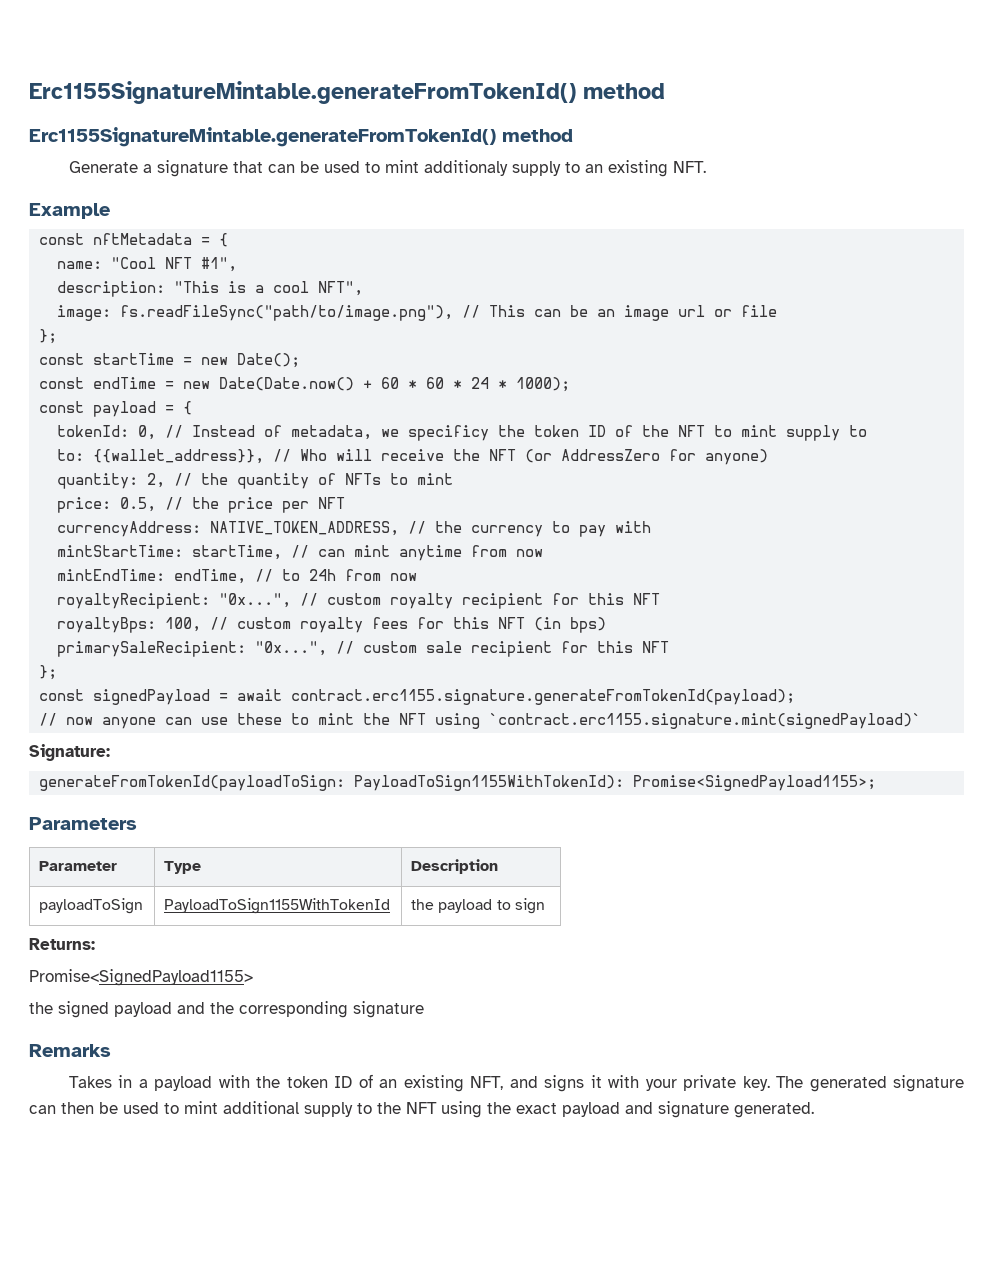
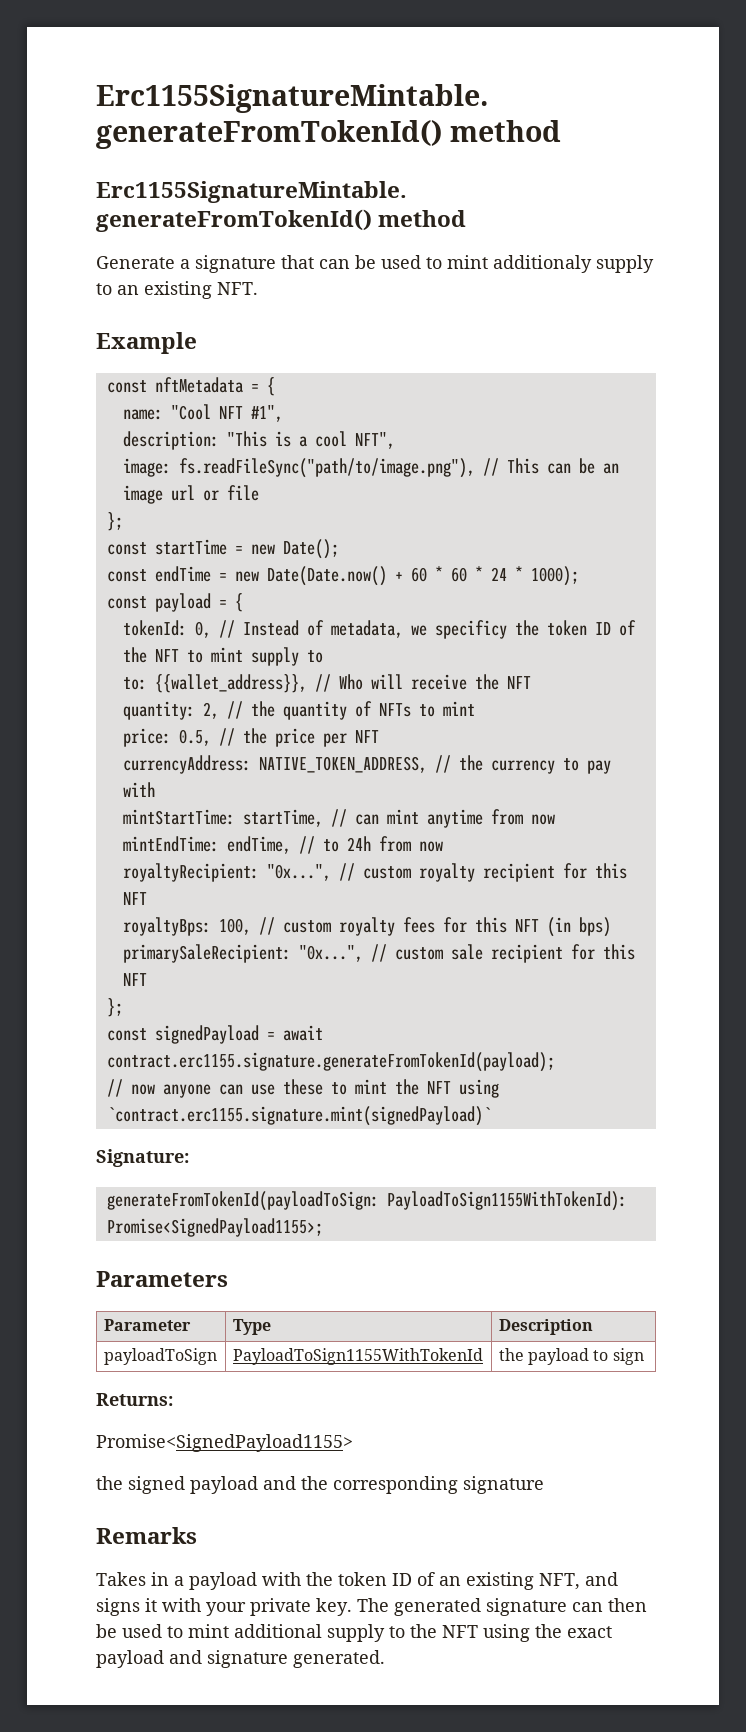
- to: {{wallet_address}}, // Who will receive the NFT (or AddressZero for anyone)
+ to: {{wallet_address}}, // Who will receive the NFT

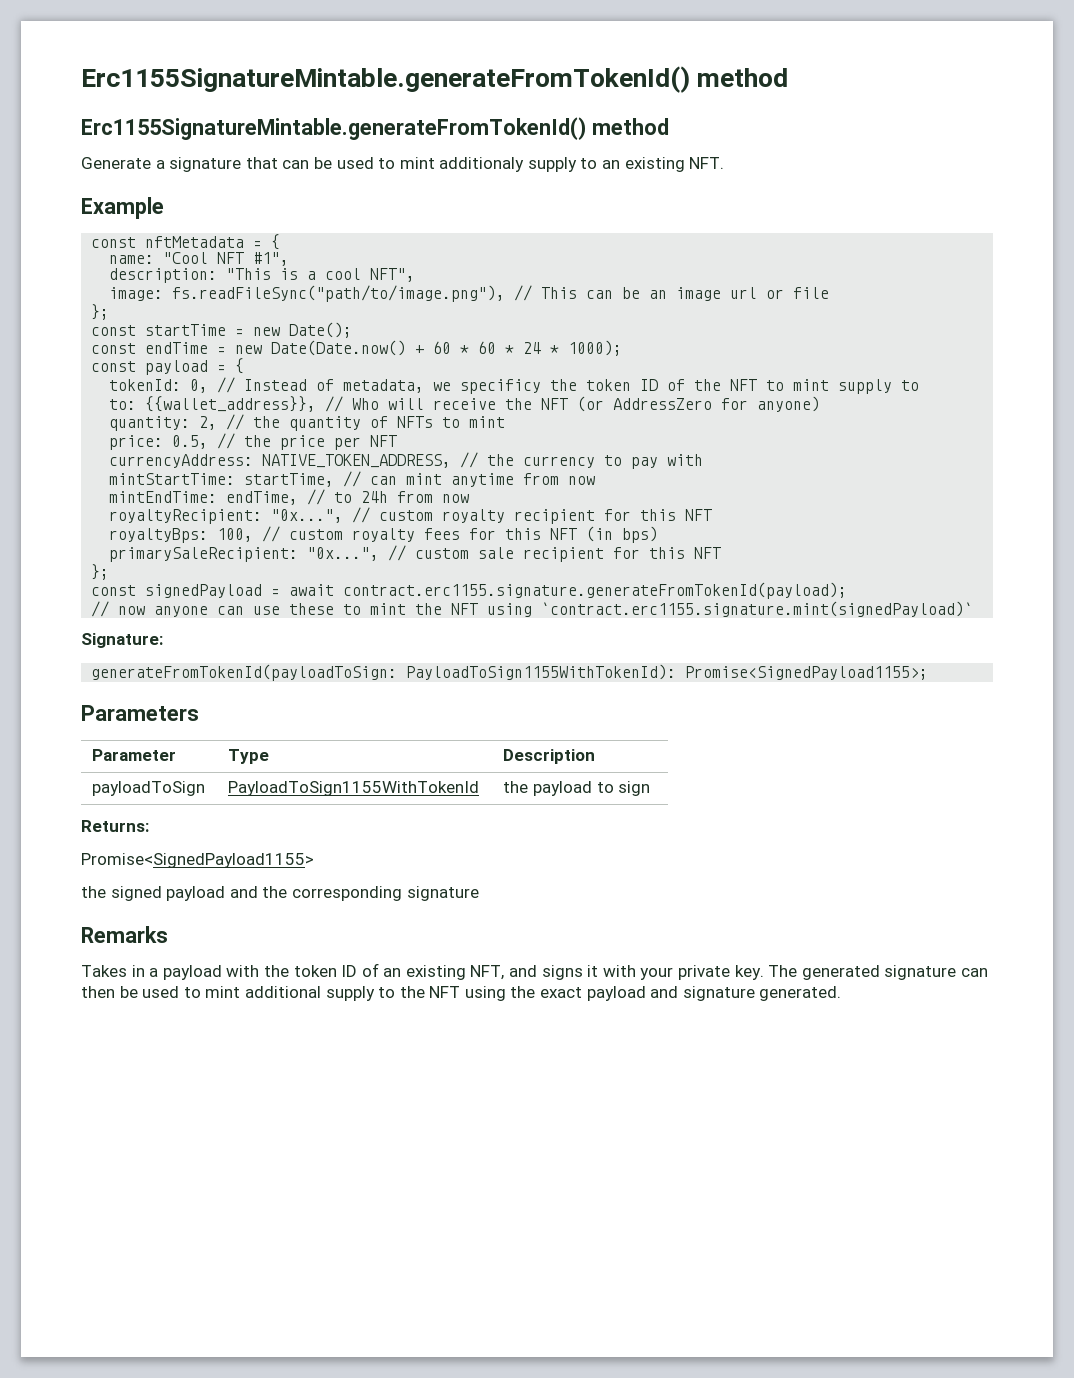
- to: {{wallet_address}}, // Who will receive the NFT
+ to: {{wallet_address}}, // Who will receive the NFT (or AddressZero for anyone)

